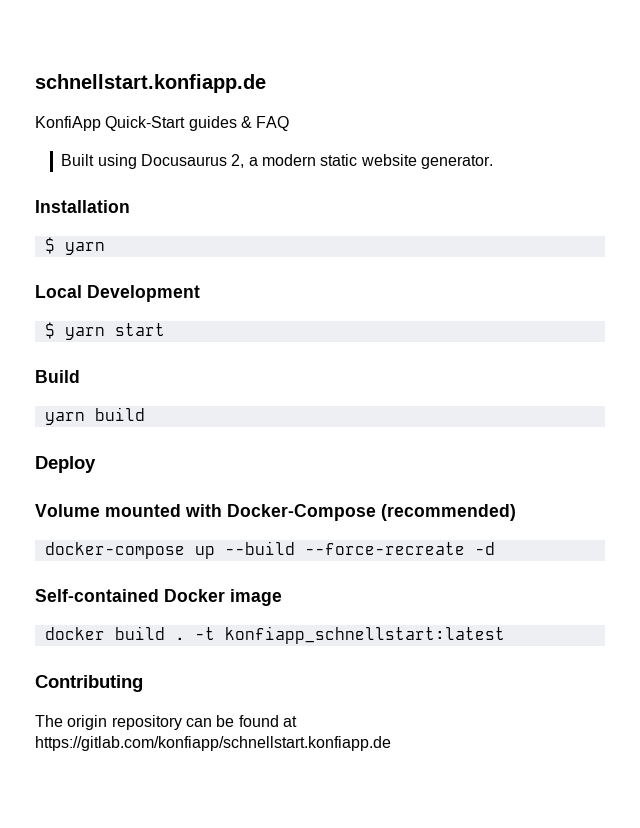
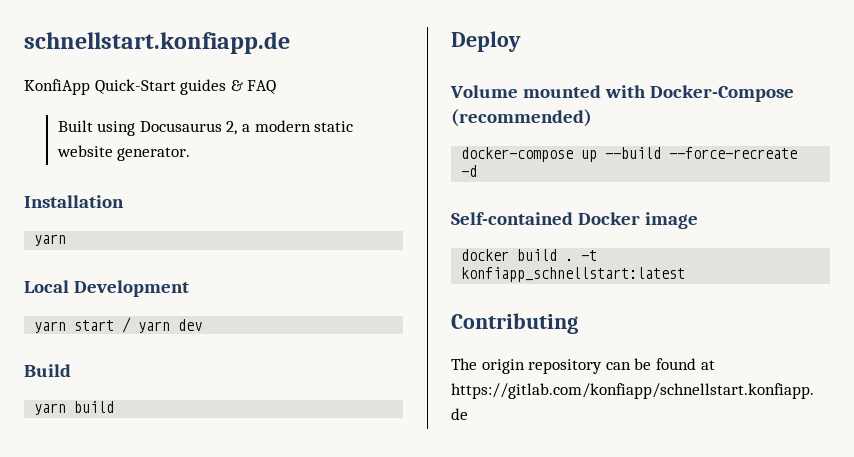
  Installation
- $ yarn
+ yarn
- $ yarn start
+ yarn start / yarn dev

